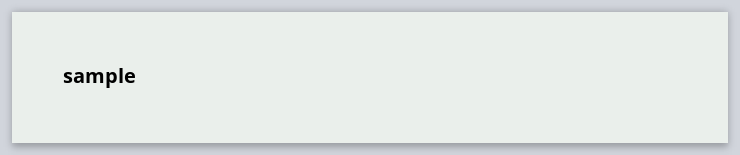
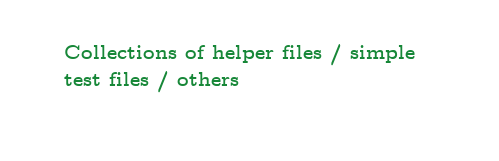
- sample
+ Collections of helper files / simple test files / others

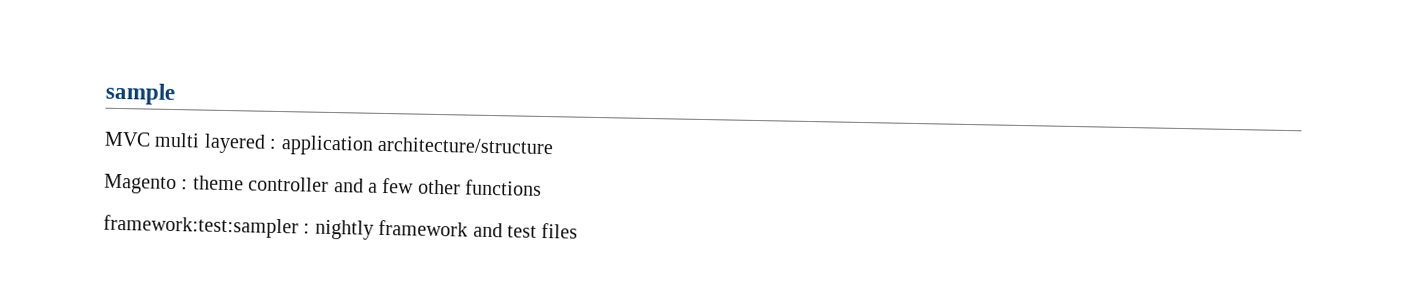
- Collections of helper files / simple test files / others
+ sample
+ MVC multi layered : application architecture/structure
+ Magento : theme controller and a few other functions
+ framework:test:sampler : nightly framework and test files

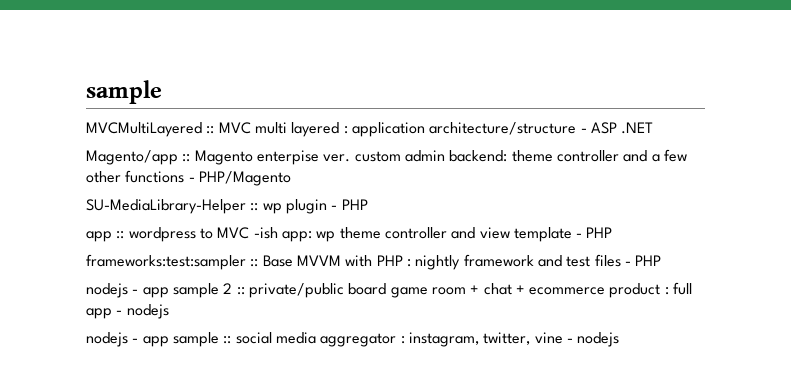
- MVC multi layered : application architecture/structure
- Magento : theme controller and a few other functions
- framework:test:sampler : nightly framework and test files
+ MVCMultiLayered :: MVC multi layered : application architecture/structure - ASP .NET
+ Magento/app :: Magento enterpise ver. custom admin backend: theme controller and a few other functions - PHP/Magento
+ SU-MediaLibrary-Helper :: wp plugin - PHP
+ app :: wordpress to MVC -ish app: wp theme controller and view template - PHP
+ frameworks:test:sampler :: Base MVVM with PHP : nightly framework and test files - PHP
+ nodejs - app sample 2 :: private/public board game room + chat + ecommerce product : full app - nodejs
+ nodejs - app sample :: social media aggregator : instagram, twitter, vine - nodejs

